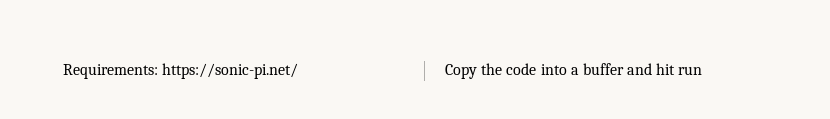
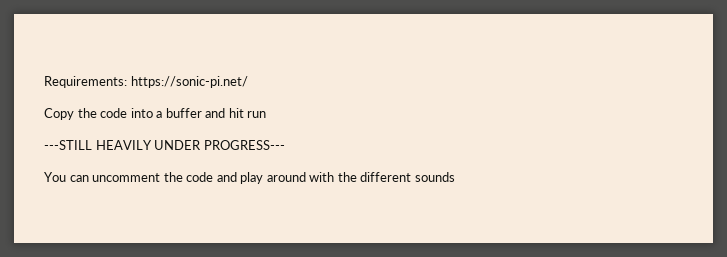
+ ---STILL HEAVILY UNDER PROGRESS---
+ You can uncomment the code and play around with the different sounds

